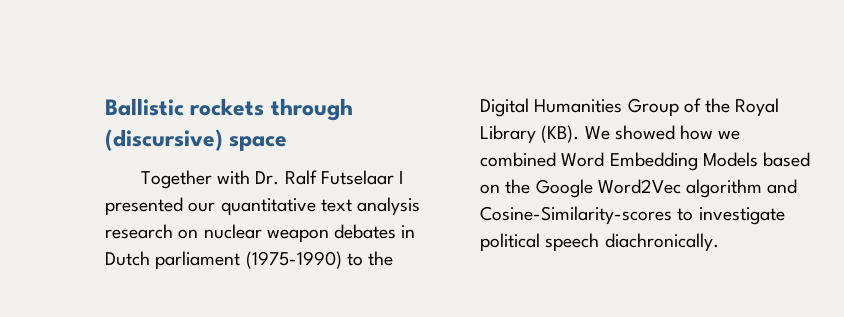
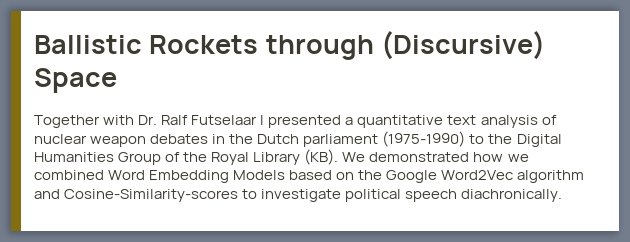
- Ballistic rockets through (discursive) space
+ Ballistic Rockets through (Discursive) Space
- Together with Dr. Ralf Futselaar I presented our quantitative text analysis research on nuclear weapon debates in Dutch parliament (1975-1990) to the Digital Humanities Group of the Royal Library (KB). We showed how we combined Word Embedding Models based on the Google Word2Vec algorithm and Cosine-Similarity-scores to investigate political speech diachronically.
+ Together with Dr. Ralf Futselaar I presented a quantitative text analysis of nuclear weapon debates in the Dutch parliament (1975-1990) to the Digital Humanities Group of the Royal Library (KB). We demonstrated how we combined Word Embedding Models based on the Google Word2Vec algorithm and Cosine-Similarity-scores to investigate political speech diachronically.

